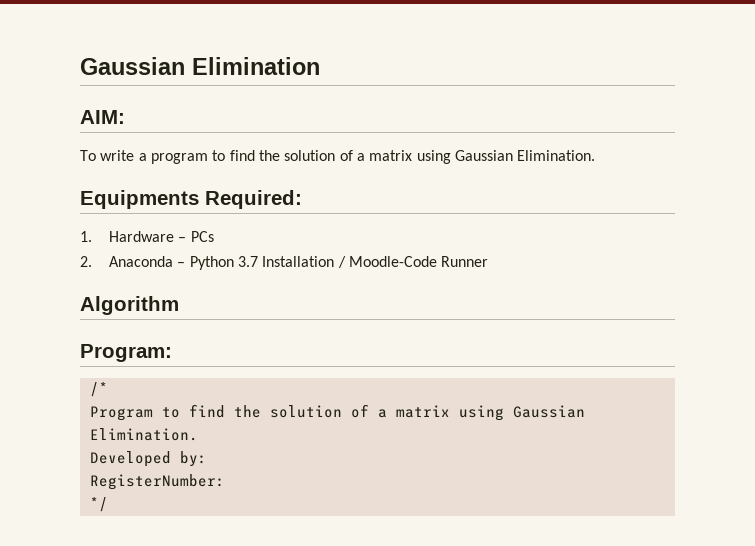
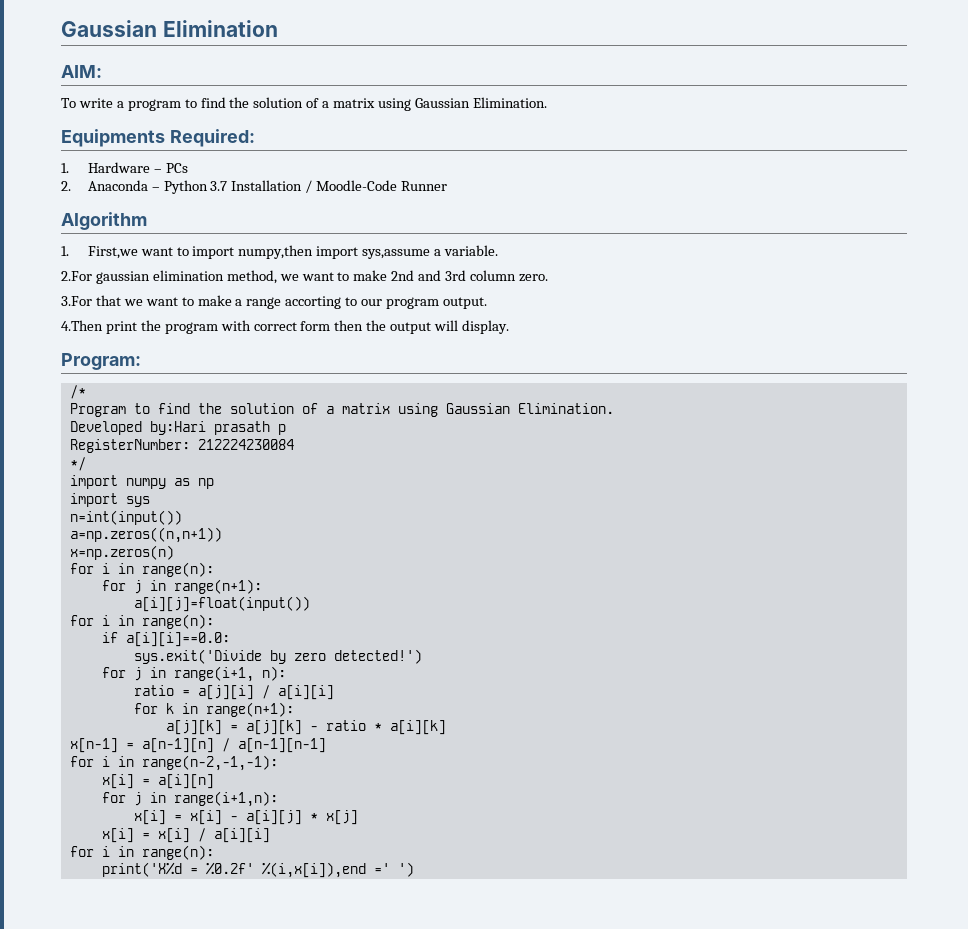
+ 1. First,we want to import numpy,then import sys,assume a variable.
+ 2.For gaussian elimination method, we want to make 2nd and 3rd column zero.
+ 3.For that we want to make a range accorting to our program output.
+ 4.Then print the program with correct form then the output will display.
- Developed by:
+ Developed by:Hari prasath p
- RegisterNumber:
+ RegisterNumber: 212224230084
+ import numpy as np
+ import sys
+ n=int(input())
+ a=np.zeros((n,n+1))
+ x=np.zeros(n)
+ for i in range(n):
+ for j in range(n+1):
+ a[i][j]=float(input())
+ for i in range(n):
+ if a[i][i]==0.0:
+ sys.exit('Divide by zero detected!')
+ for j in range(i+1, n):
+ ratio = a[j][i] / a[i][i]
+ for k in range(n+1):
+ a[j][k] = a[j][k] - ratio * a[i][k]
+ x[n-1] = a[n-1][n] / a[n-1][n-1]
+ for i in range(n-2,-1,-1):
+ x[i] = a[i][n]
+ for j in range(i+1,n):
+ x[i] = x[i] - a[i][j] * x[j]
+ x[i] = x[i] / a[i][i]
+ for i in range(n):
+ print('X%d = %0.2f' %(i,x[i]),end =' ')

